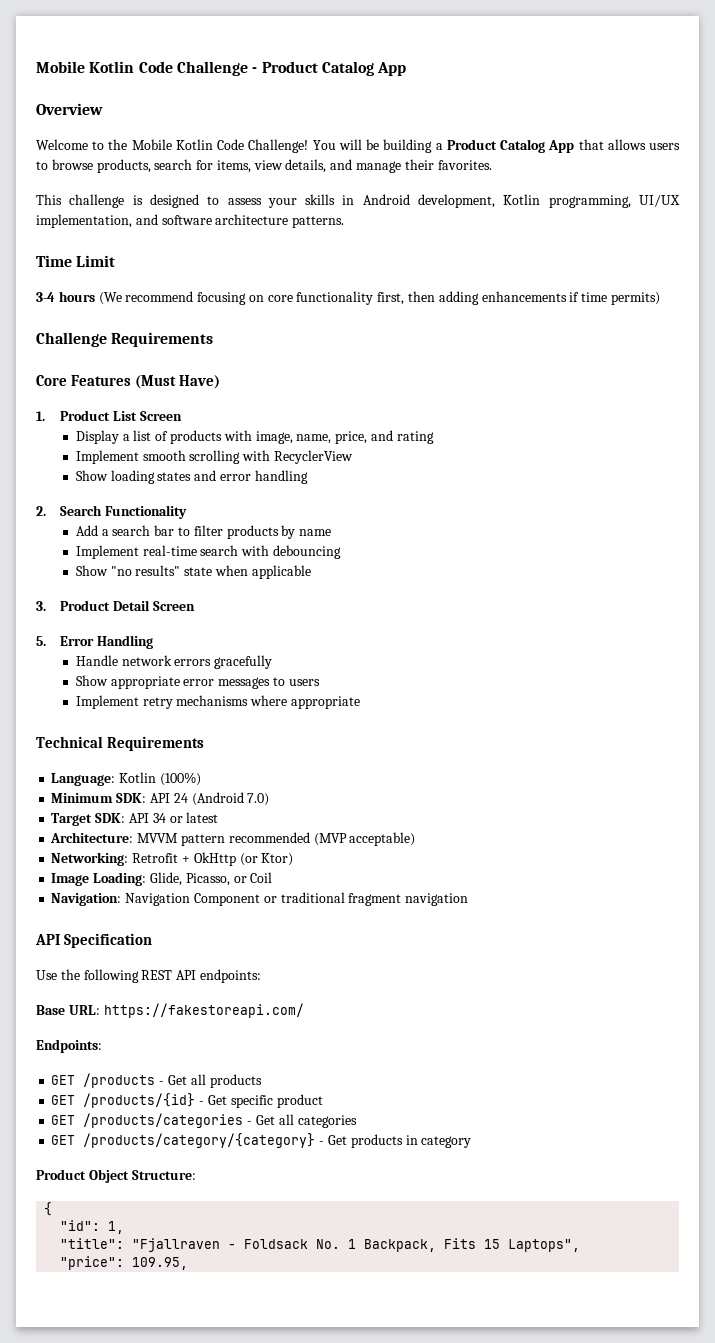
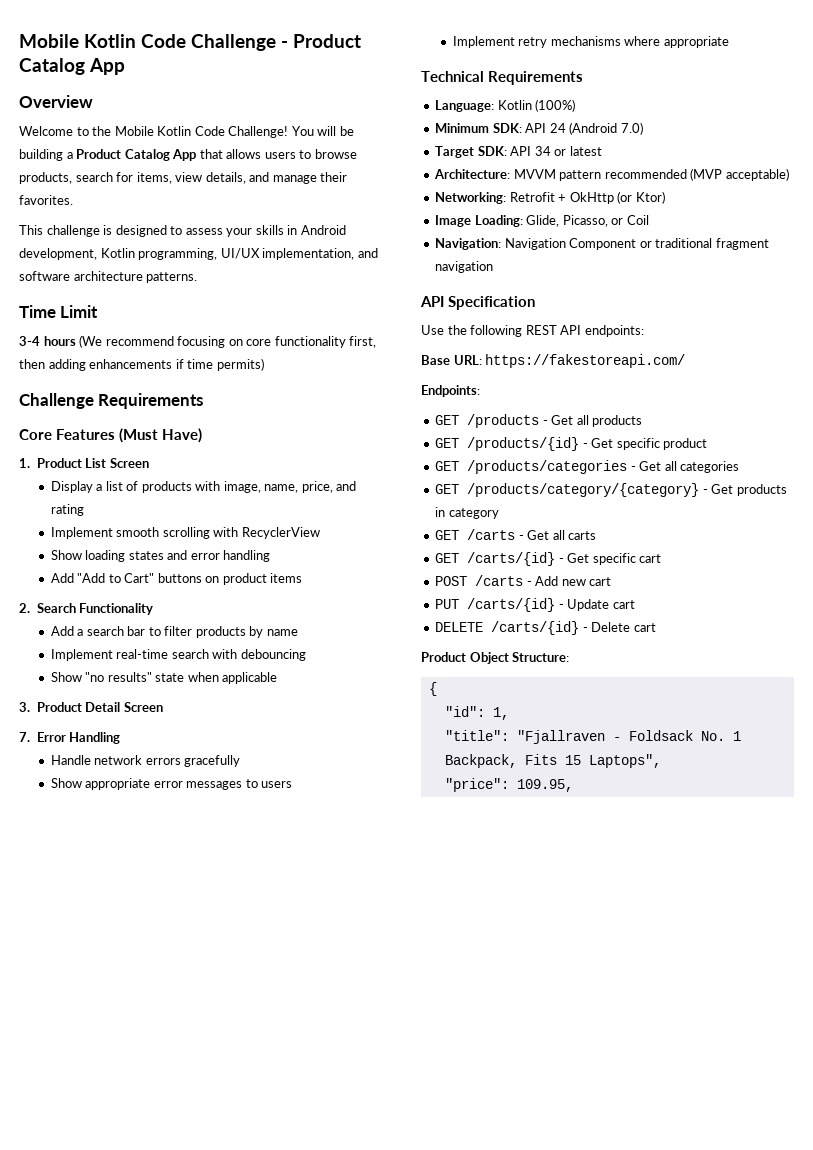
+ Add "Add to Cart" buttons on product items
- 5. Error Handling
+ 7. Error Handling
+ GET /carts - Get all carts
+ GET /carts/{id} - Get specific cart
+ POST /carts - Add new cart
+ PUT /carts/{id} - Update cart
+ DELETE /carts/{id} - Delete cart

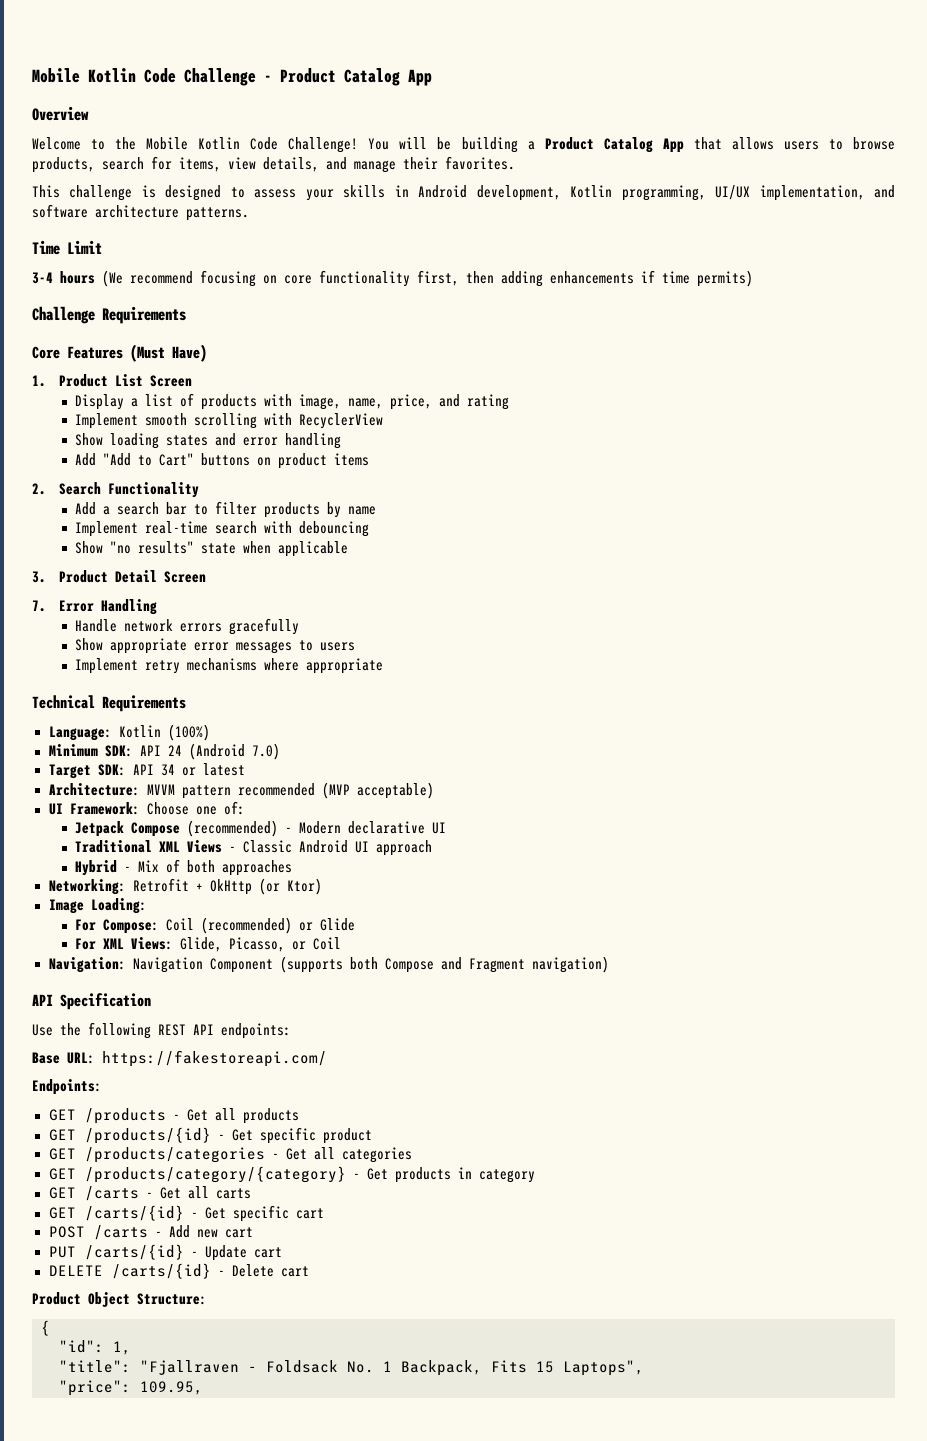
+ UI Framework: Choose one of:
+ Jetpack Compose (recommended) - Modern declarative UI
+ Traditional XML Views - Classic Android UI approach
+ Hybrid - Mix of both approaches
- Image Loading: Glide, Picasso, or Coil
+ Image Loading:
+ For Compose: Coil (recommended) or Glide
+ For XML Views: Glide, Picasso, or Coil
- Navigation: Navigation Component or traditional fragment navigation
+ Navigation: Navigation Component (supports both Compose and Fragment navigation)

